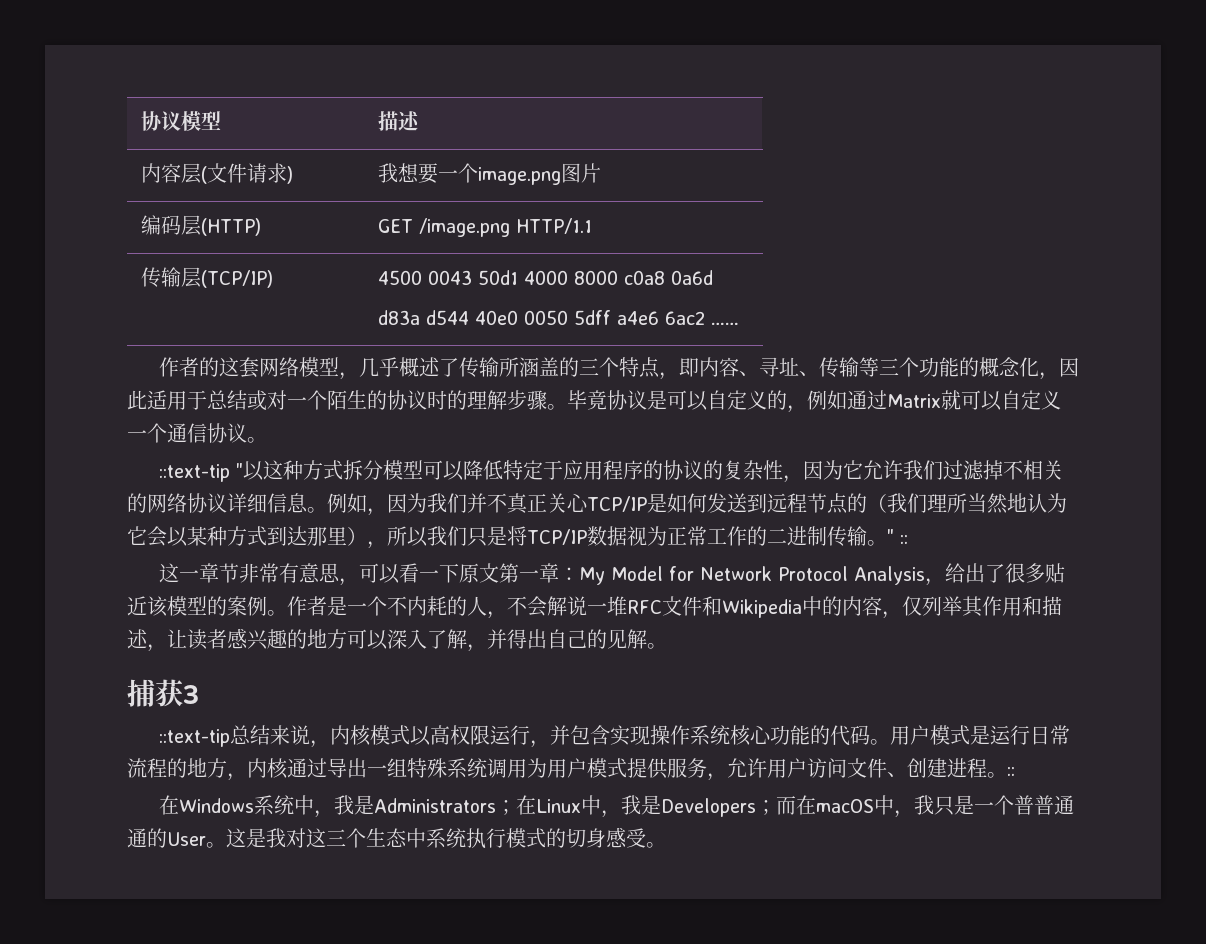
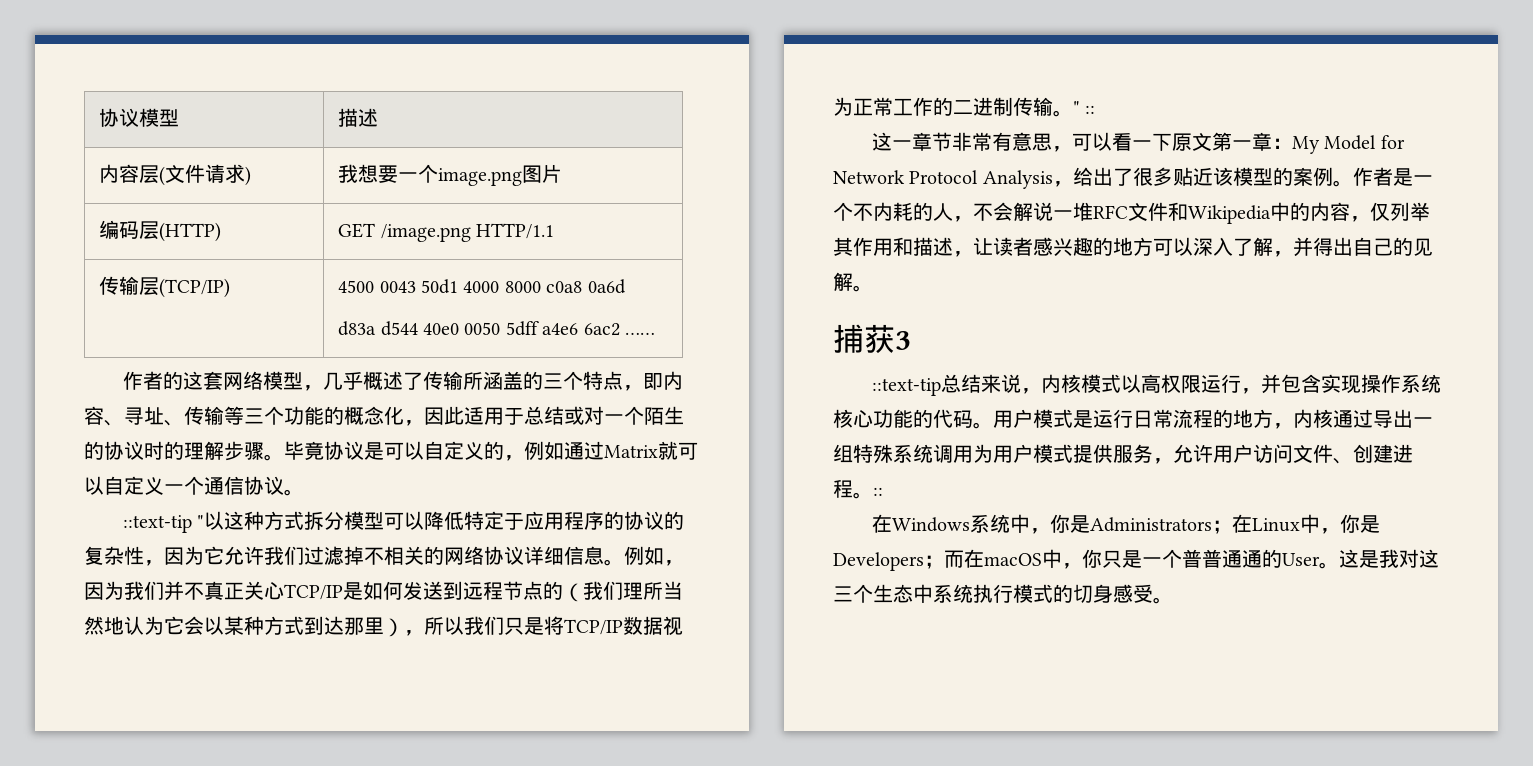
- 在Windows系统中，我是Administrators；在Linux中，我是Developers；而在macOS中，我只是一个普普通通的User。
+ 在Windows系统中，你是Administrators；在Linux中，你是Developers；而在macOS中，你只是一个普普通通的User。

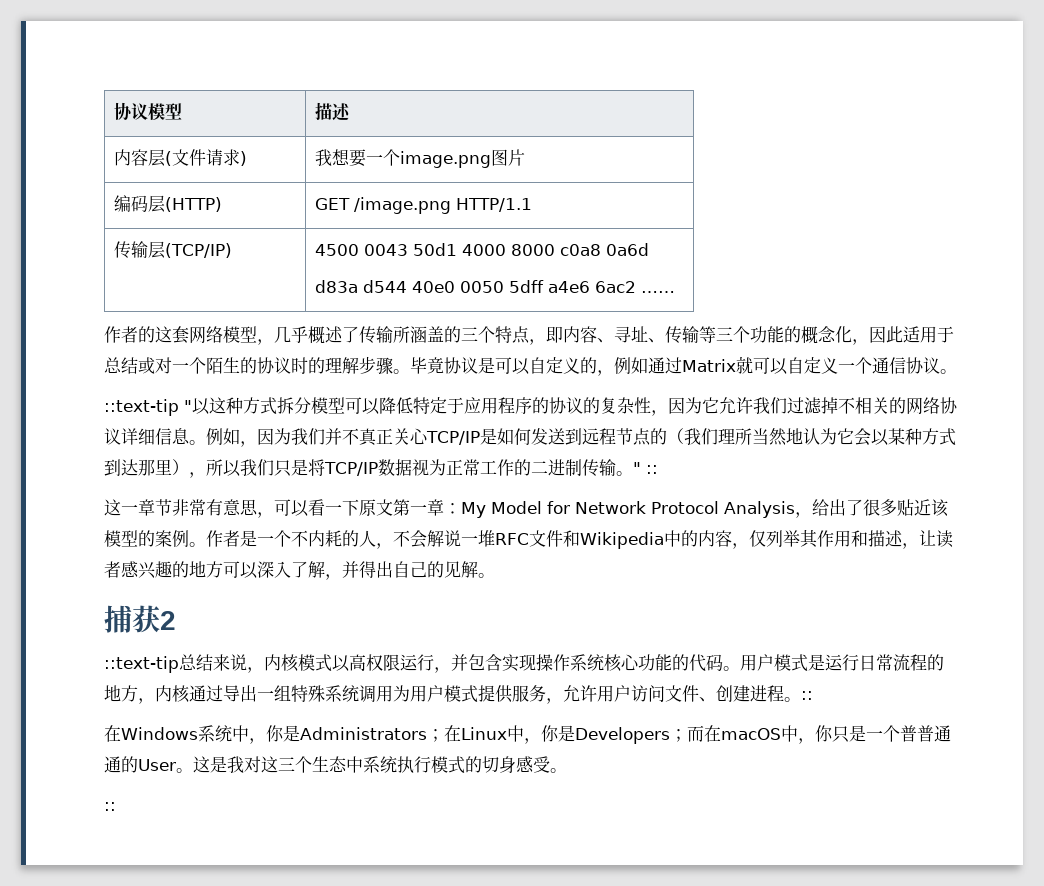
- 捕获3
+ 捕获2
  这是我对这三个生态中系统执行模式的切身感受。
+ ::

